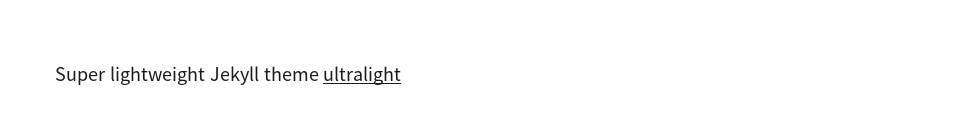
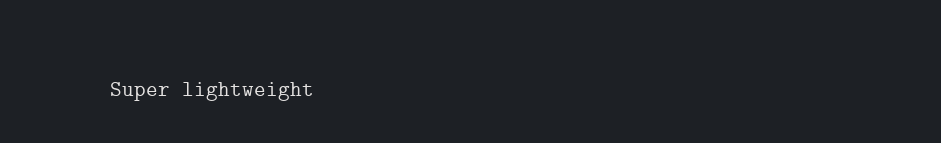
- Super lightweight Jekyll theme ultralight
+ Super lightweight

